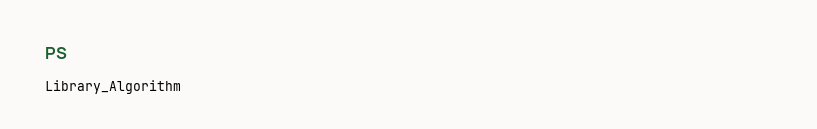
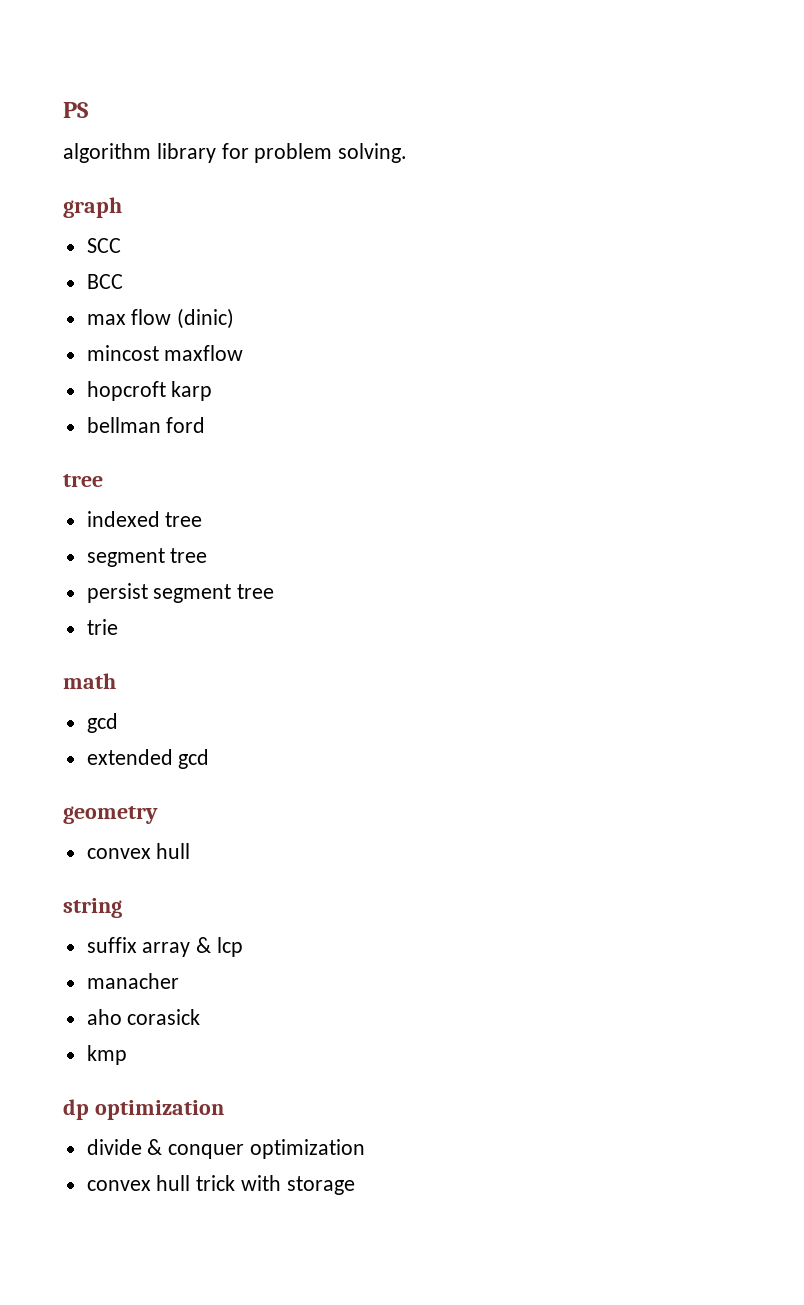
- Library_Algorithm
+ algorithm library for problem solving.
+ graph
+ SCC
+ BCC
+ max flow (dinic)
+ mincost maxflow
+ hopcroft karp
+ bellman ford
+ tree
+ indexed tree
+ segment tree
+ persist segment tree
+ trie
+ math
+ gcd
+ extended gcd
+ geometry
+ convex hull
+ string
+ suffix array & lcp
+ manacher
+ aho corasick
+ kmp
+ dp optimization
+ divide & conquer optimization
+ convex hull trick with storage

